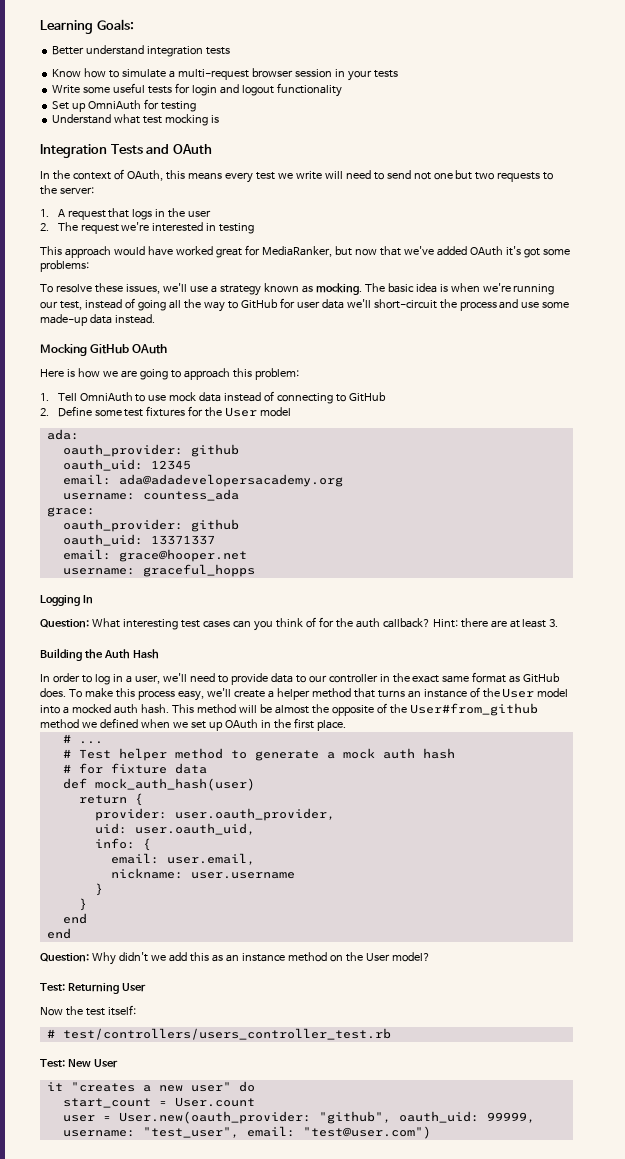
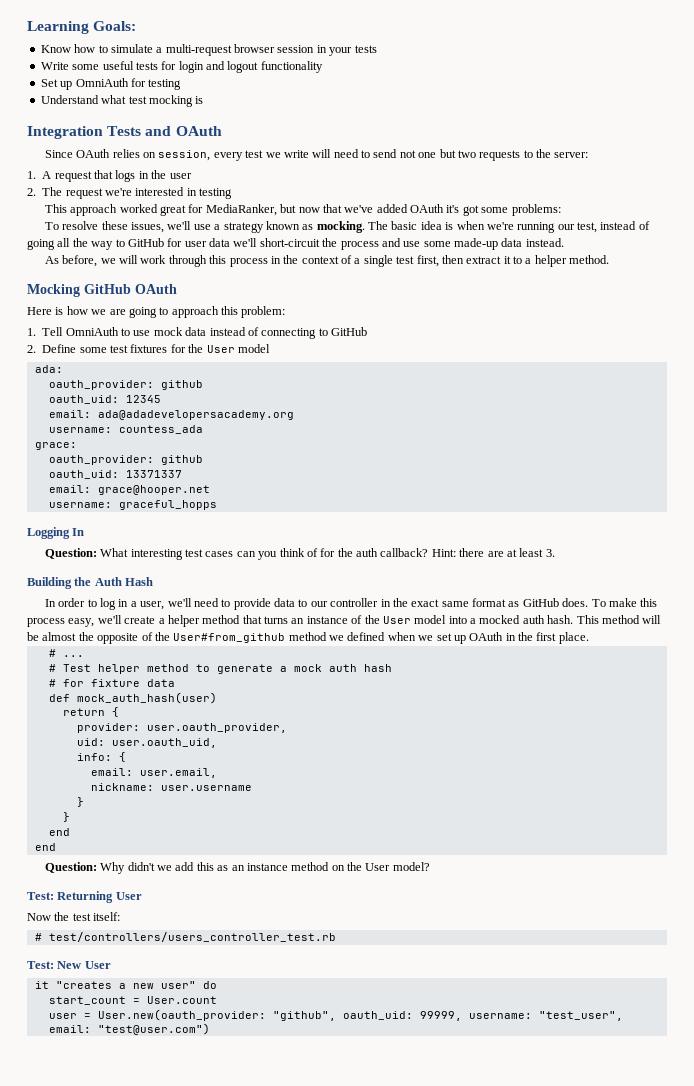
- Better understand integration tests
- In the context of OAuth, this means every test we write will need to send not one but two requests to the server:
+ Since OAuth relies on session, every test we write will need to send not one but two requests to the server:
- This approach would have worked great for MediaRanker, but now that we've added OAuth it's got some problems:
+ This approach worked great for MediaRanker, but now that we've added OAuth it's got some problems:
+ As before, we will work through this process in the context of a single test first, then extract it to a helper method.

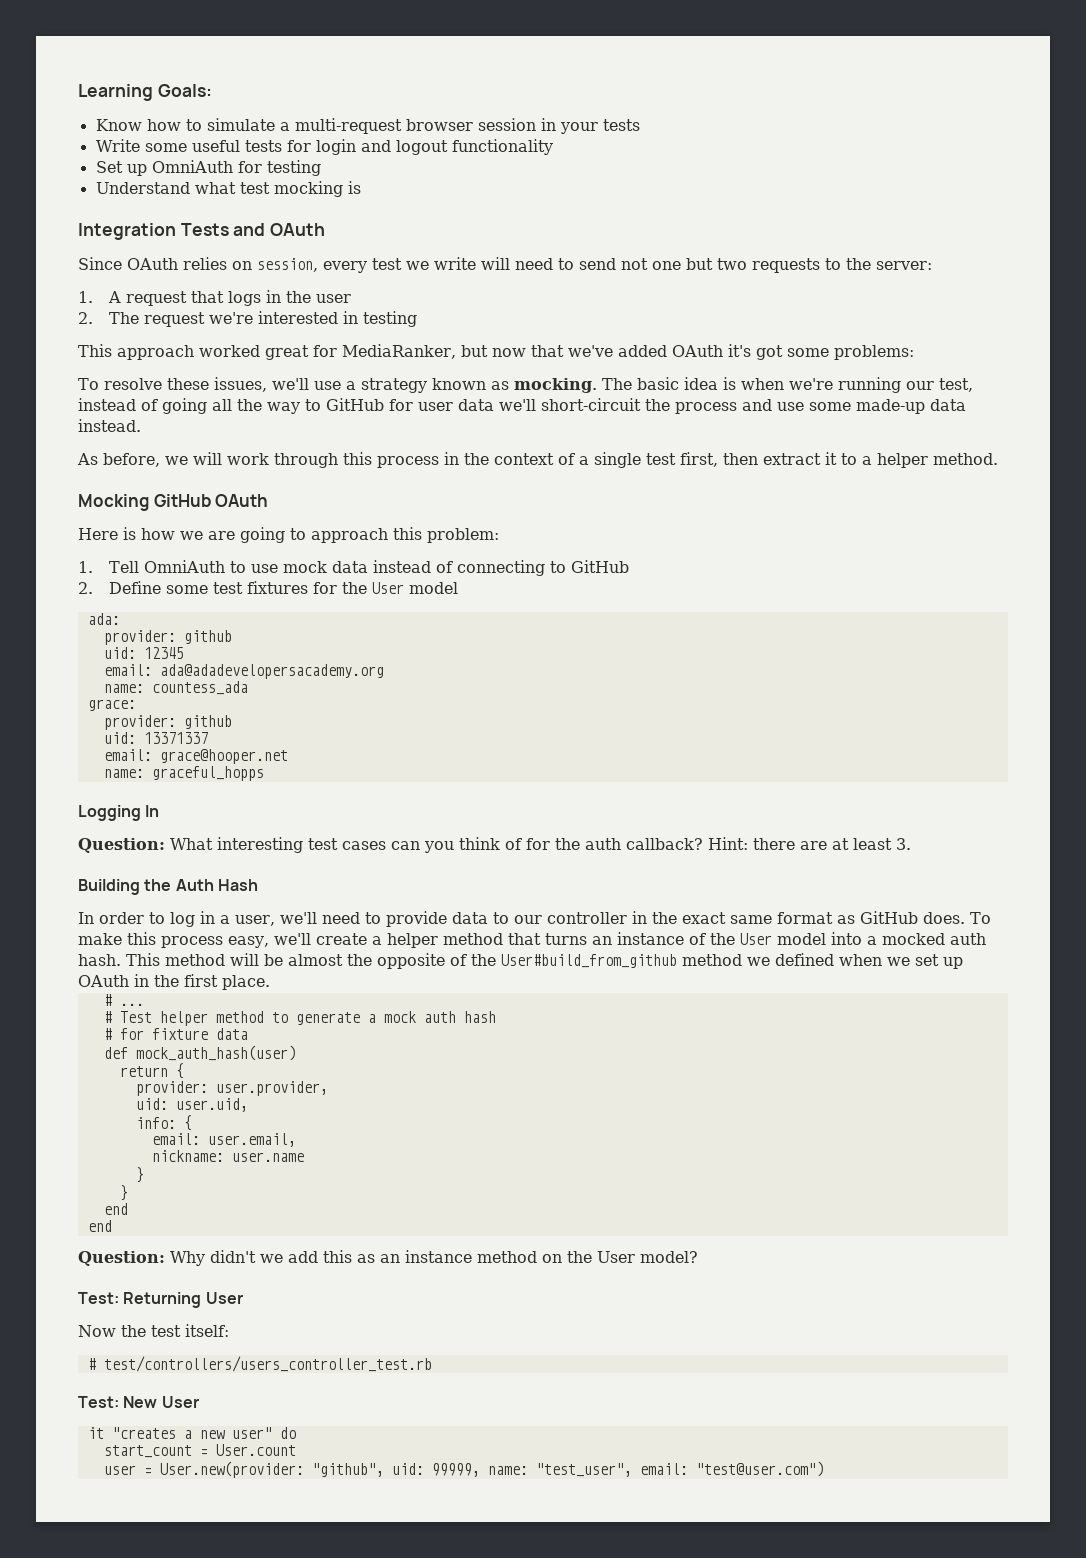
  ada:
- oauth_provider: github
- oauth_uid: 12345
+ provider: github
+ uid: 12345
- username: countess_ada
+ name: countess_ada
  grace:
- oauth_provider: github
- oauth_uid: 13371337
+ provider: github
+ uid: 13371337
- username: graceful_hopps
+ name: graceful_hopps
- This method will be almost the opposite of the User#from_github method we defined when we set up OAuth in the first place.
+ This method will be almost the opposite of the User#build_from_github method we defined when we set up OAuth in the first place.
- provider: user.oauth_provider,
- uid: user.oauth_uid,
+ provider: user.provider,
+ uid: user.uid,
- nickname: user.username
+ nickname: user.name
- user = User.new(oauth_provider: "github", oauth_uid: 99999, username: "test_user", email: "test@user.com")
+ user = User.new(provider: "github", uid: 99999, name: "test_user", email: "test@user.com")

